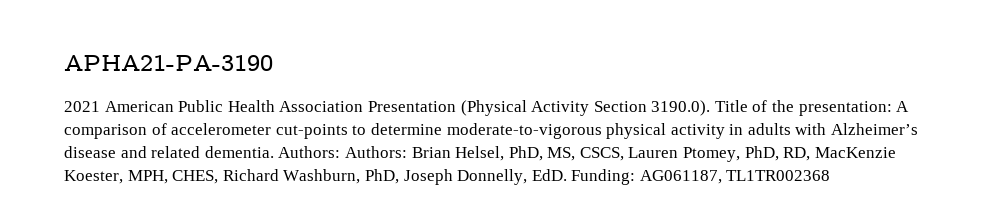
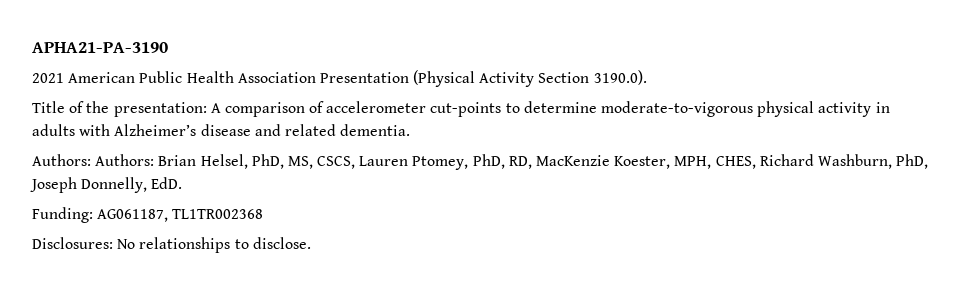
- 2021 American Public Health Association Presentation (Physical Activity Section 3190.0). Title of the presentation: A comparison of accelerometer cut-points to determine moderate-to-vigorous physical activity in adults with Alzheimer’s disease and related dementia. Authors: Authors: Brian Helsel, PhD, MS, CSCS, Lauren Ptomey, PhD, RD, MacKenzie Koester, MPH, CHES, Richard Washburn, PhD, Joseph Donnelly, EdD. Funding: AG061187, TL1TR002368
+ 2021 American Public Health Association Presentation (Physical Activity Section 3190.0).
+ Title of the presentation: A comparison of accelerometer cut-points to determine moderate-to-vigorous physical activity in adults with Alzheimer’s disease and related dementia.
+ Authors: Authors: Brian Helsel, PhD, MS, CSCS, Lauren Ptomey, PhD, RD, MacKenzie Koester, MPH, CHES, Richard Washburn, PhD, Joseph Donnelly, EdD.
+ Funding: AG061187, TL1TR002368
+ Disclosures: No relationships to disclose.

